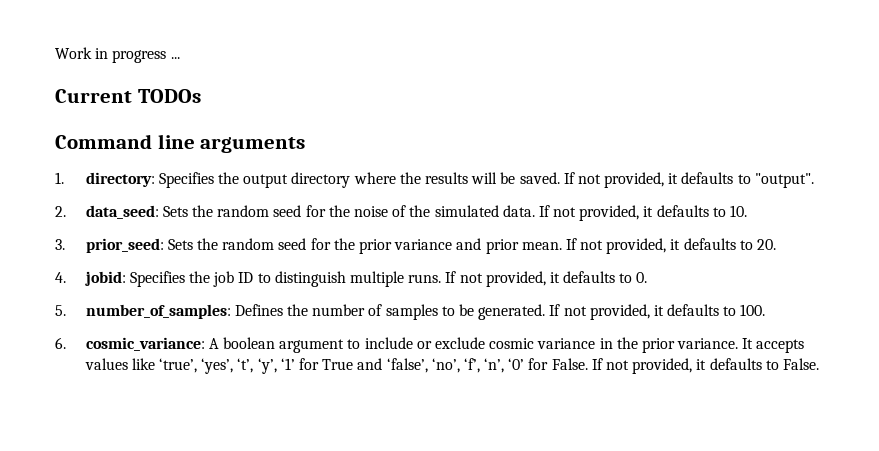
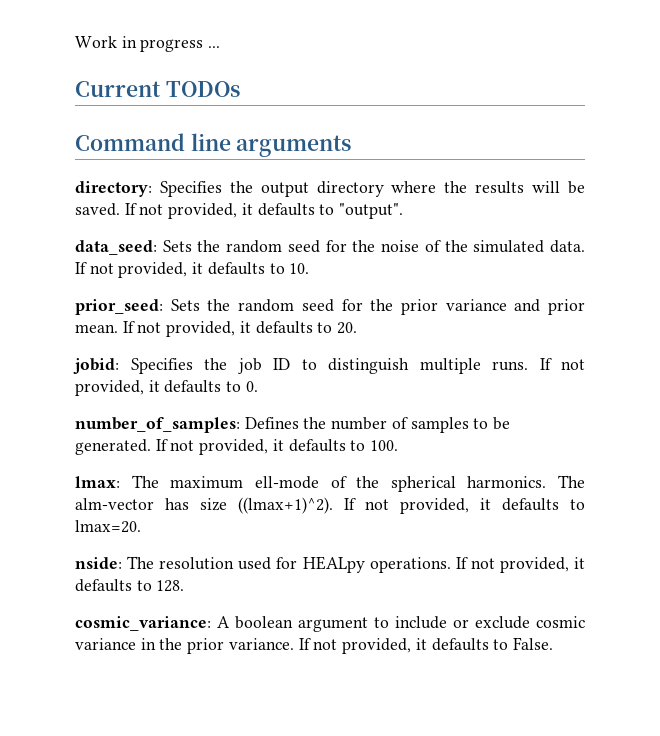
- 1. directory: Specifies the output directory where the results will be saved.
+ directory: Specifies the output directory where the results will be saved.
- 2. data_seed: Sets the random seed for the noise of the simulated data.
+ data_seed: Sets the random seed for the noise of the simulated data.
- 3. prior_seed: Sets the random seed for the prior variance and prior mean.
+ prior_seed: Sets the random seed for the prior variance and prior mean.
- 4. jobid: Specifies the job ID to distinguish multiple runs.
+ jobid: Specifies the job ID to distinguish multiple runs.
- 5. number_of_samples: Defines the number of samples to be generated.
+ number_of_samples: Defines the number of samples to be generated.
- 6. cosmic_variance: A boolean argument to include or exclude cosmic variance in the prior variance.
+ lmax: The maximum ell-mode of the spherical harmonics. The alm-vector has size ((lmax+1)^2). If not provided, it defaults to lmax=20.
+ nside: The resolution used for HEALpy operations. If not provided, it defaults to 128.
+ cosmic_variance: A boolean argument to include or exclude cosmic variance in the prior variance.
- It accepts values like ‘true’, ‘yes’, ‘t’, ‘y’, ‘1’ for True and ‘false’, ‘no’, ‘f’, ‘n’, ‘0’ for False.

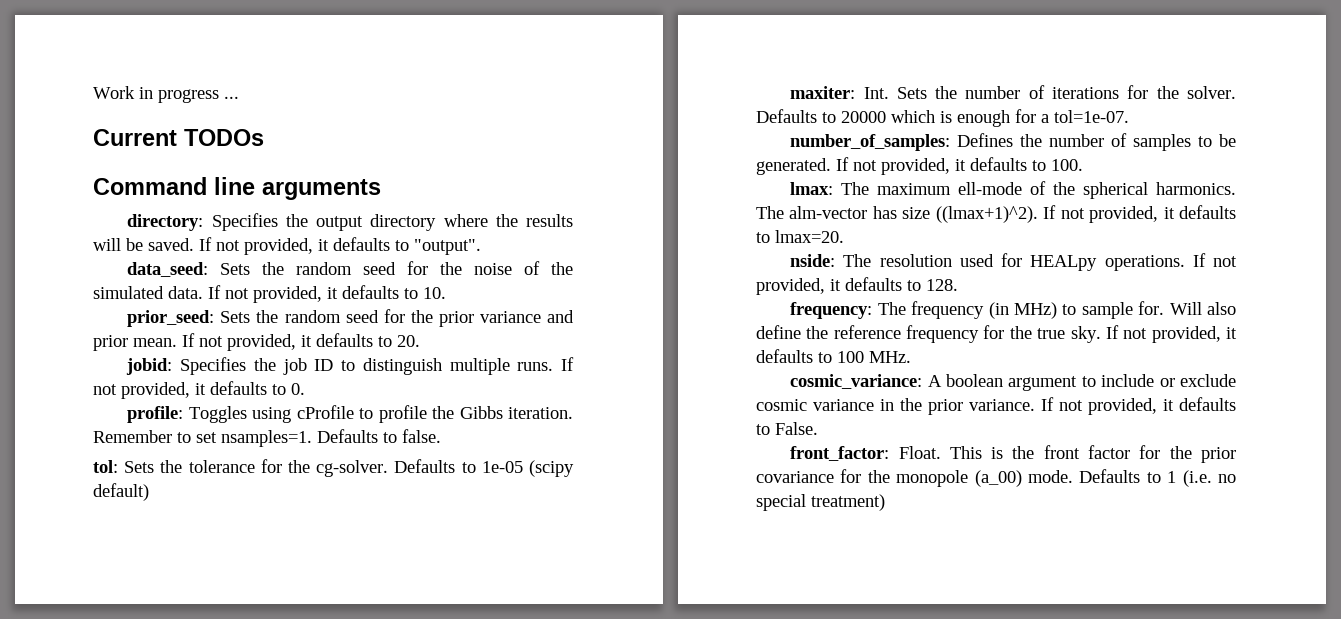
+ profile: Toggles using cProfile to profile the Gibbs iteration. Remember to set nsamples=1. Defaults to false.
+ tol: Sets the tolerance for the cg-solver. Defaults to 1e-05 (scipy default)
+ maxiter: Int. Sets the number of iterations for the solver. Defaults to 20000 which is enough for a tol=1e-07.
+ frequency: The frequency (in MHz) to sample for. Will also define the reference frequency for the true sky. If not provided, it defaults to 100 MHz.
+ front_factor: Float. This is the front factor for the prior covariance for the monopole (a_00) mode. Defaults to 1 (i.e. no special treatment)

